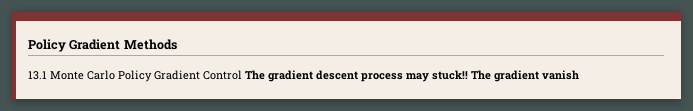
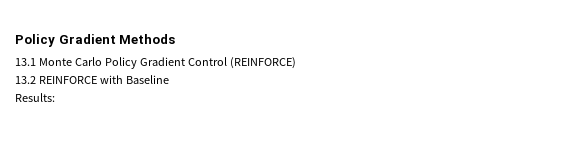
- 13.1 Monte Carlo Policy Gradient Control The gradient descent process may stuck!! The gradient vanish
+ 13.1 Monte Carlo Policy Gradient Control (REINFORCE)
+ 13.2 REINFORCE with Baseline
+ Results:

